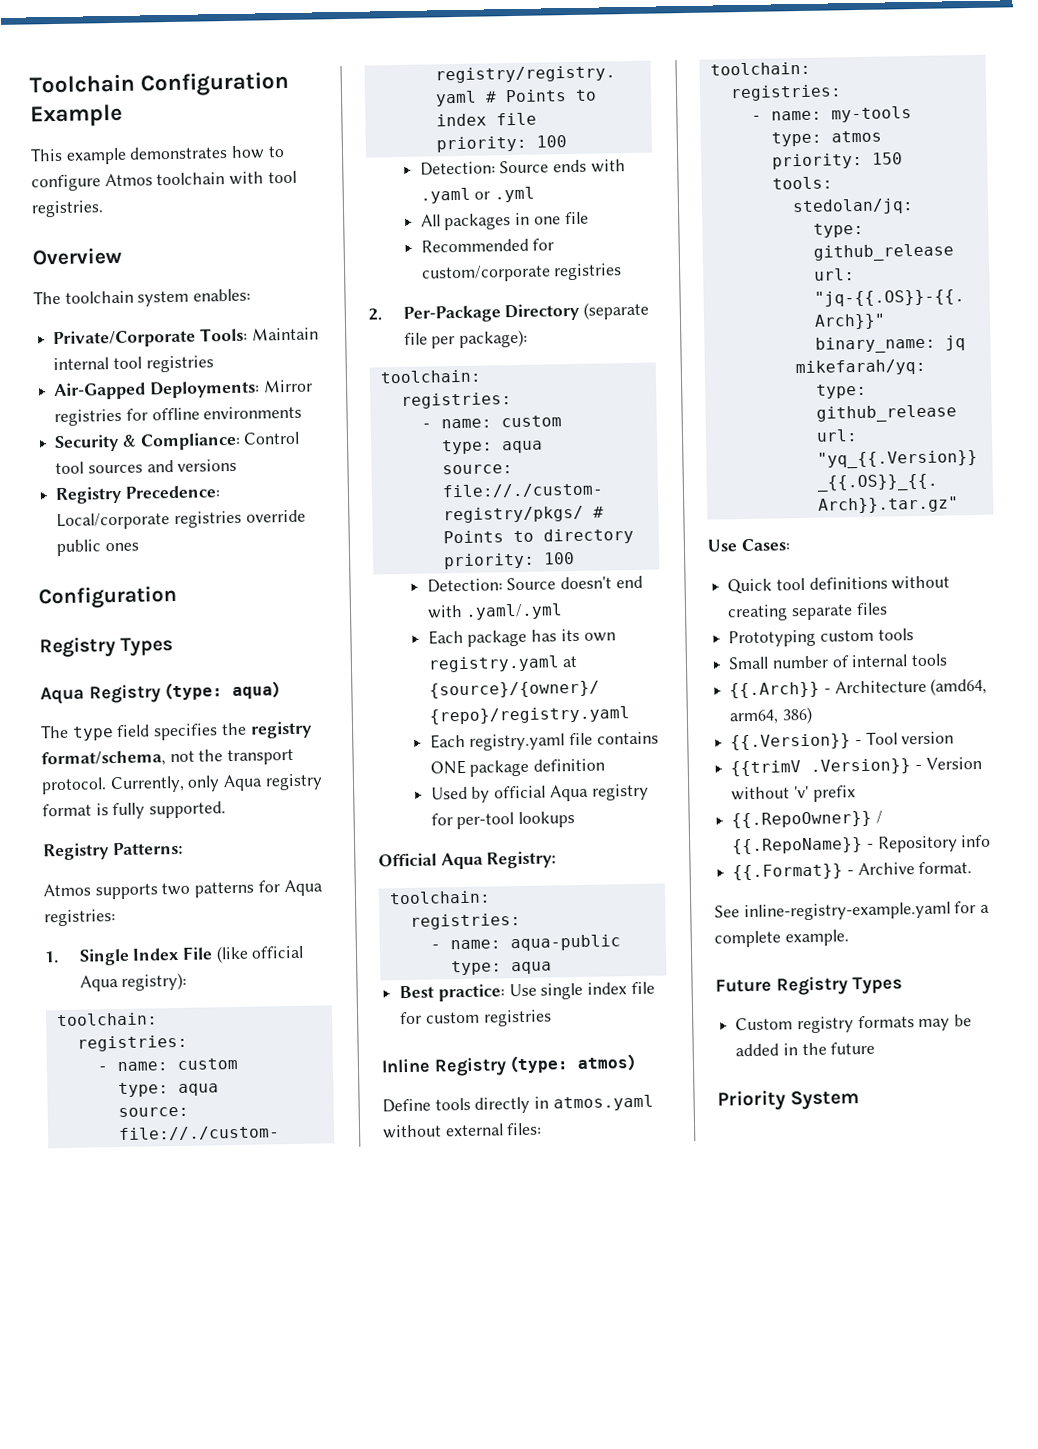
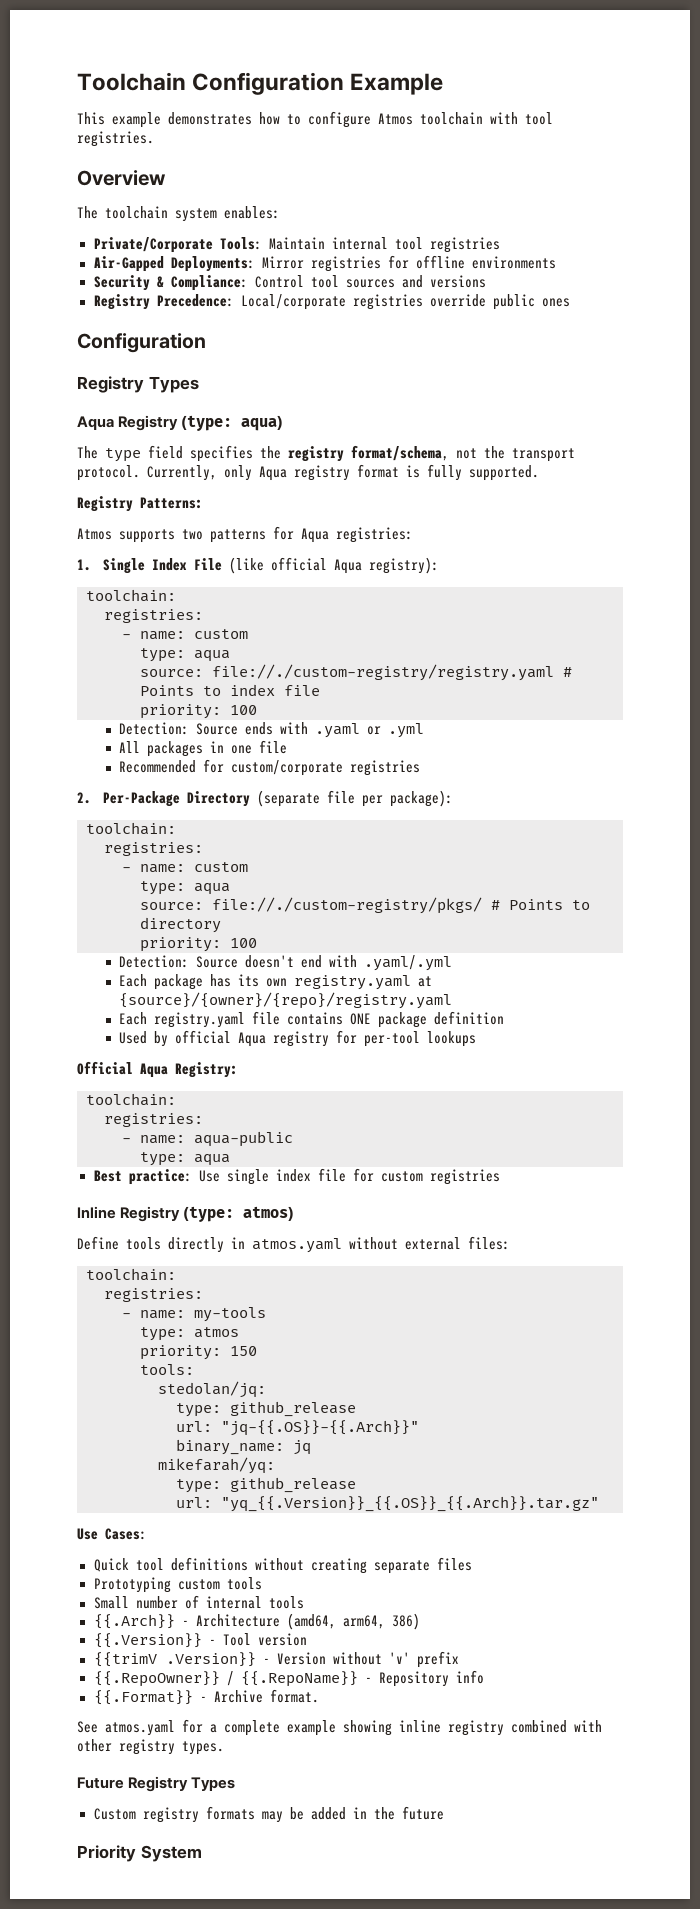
- See inline-registry-example.yaml for a complete example.
+ See atmos.yaml for a complete example showing inline registry combined with other registry types.

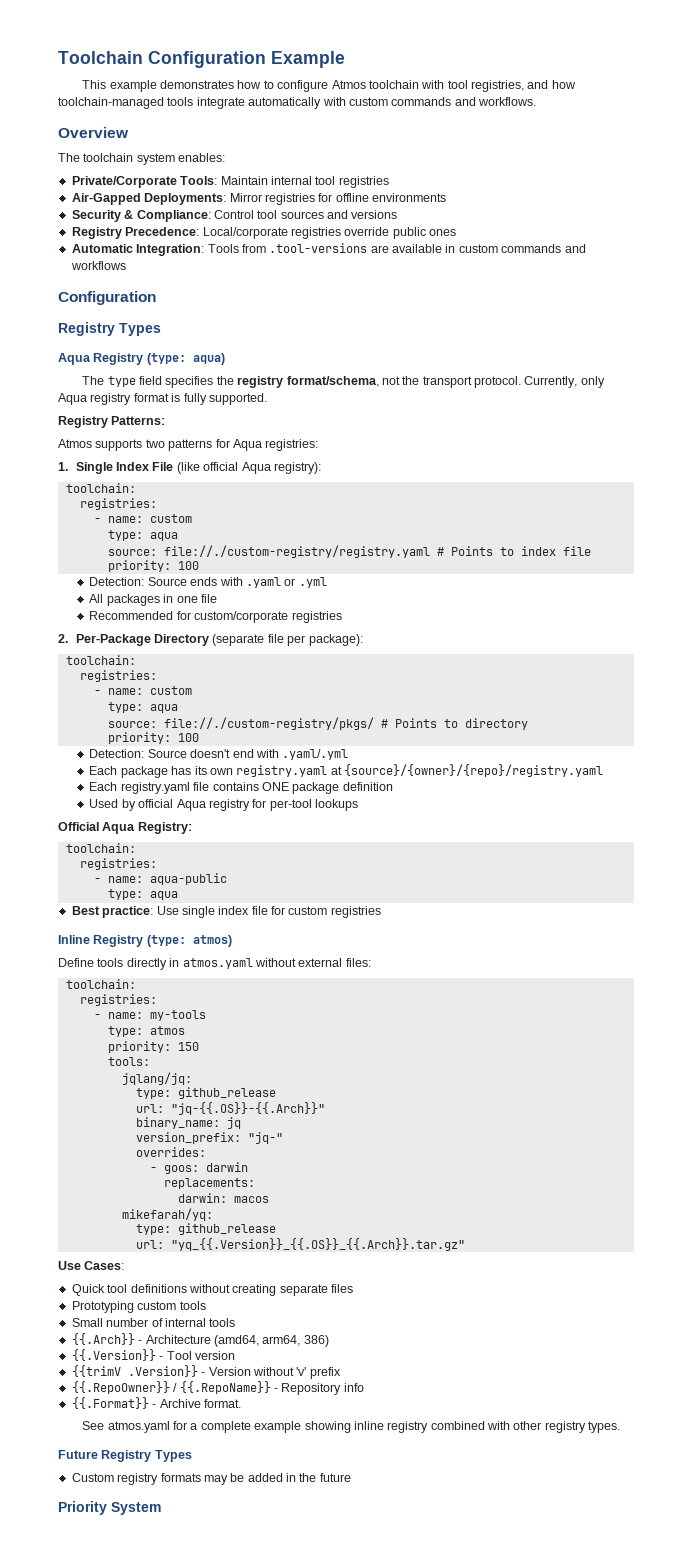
- This example demonstrates how to configure Atmos toolchain with tool registries.
+ This example demonstrates how to configure Atmos toolchain with tool registries, and how toolchain-managed tools integrate automatically with custom commands and workflows.
+ Automatic Integration: Tools from .tool-versions are available in custom commands and workflows
- stedolan/jq:
+ jqlang/jq:
+ version_prefix: "jq-"
+ overrides:
+ - goos: darwin
+ replacements:
+ darwin: macos

